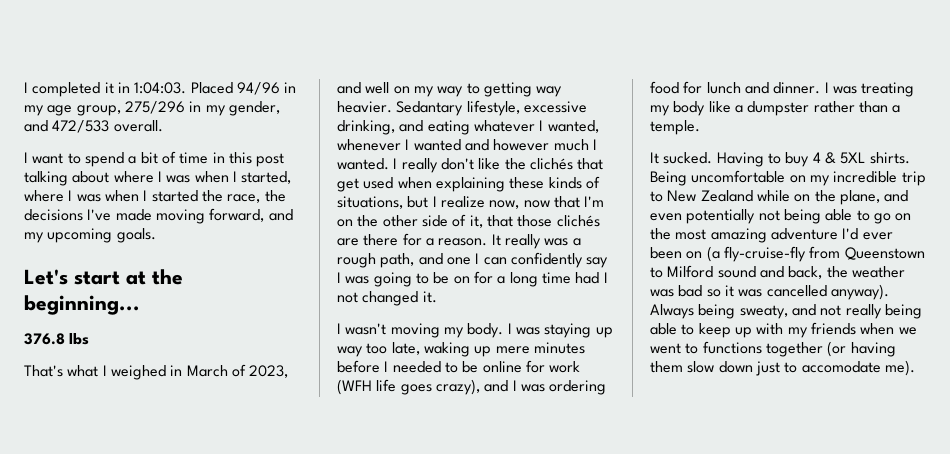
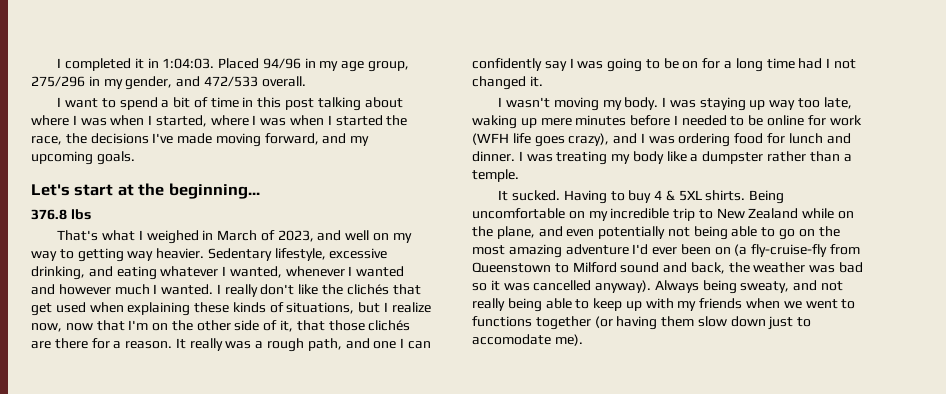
- Sedantary lifestyle, excessive drinking, and eating whatever I wanted, whenever I wanted and however much I wanted.
+ Sedentary lifestyle, excessive drinking, and eating whatever I wanted, whenever I wanted and however much I wanted.

